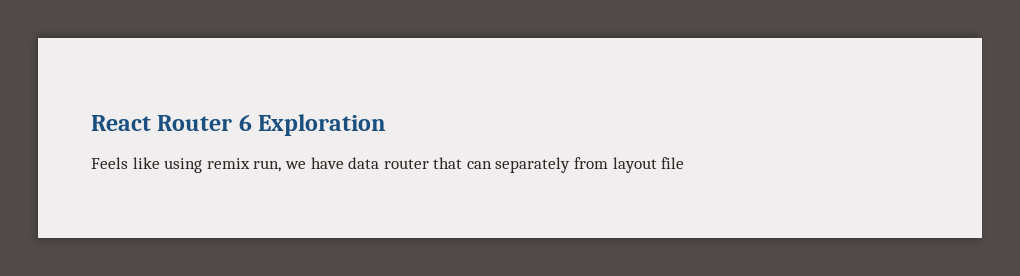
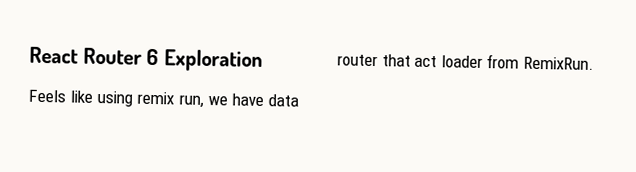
- Feels like using remix run, we have data router that can separately from layout file
+ Feels like using remix run, we have data router that act loader from RemixRun.

